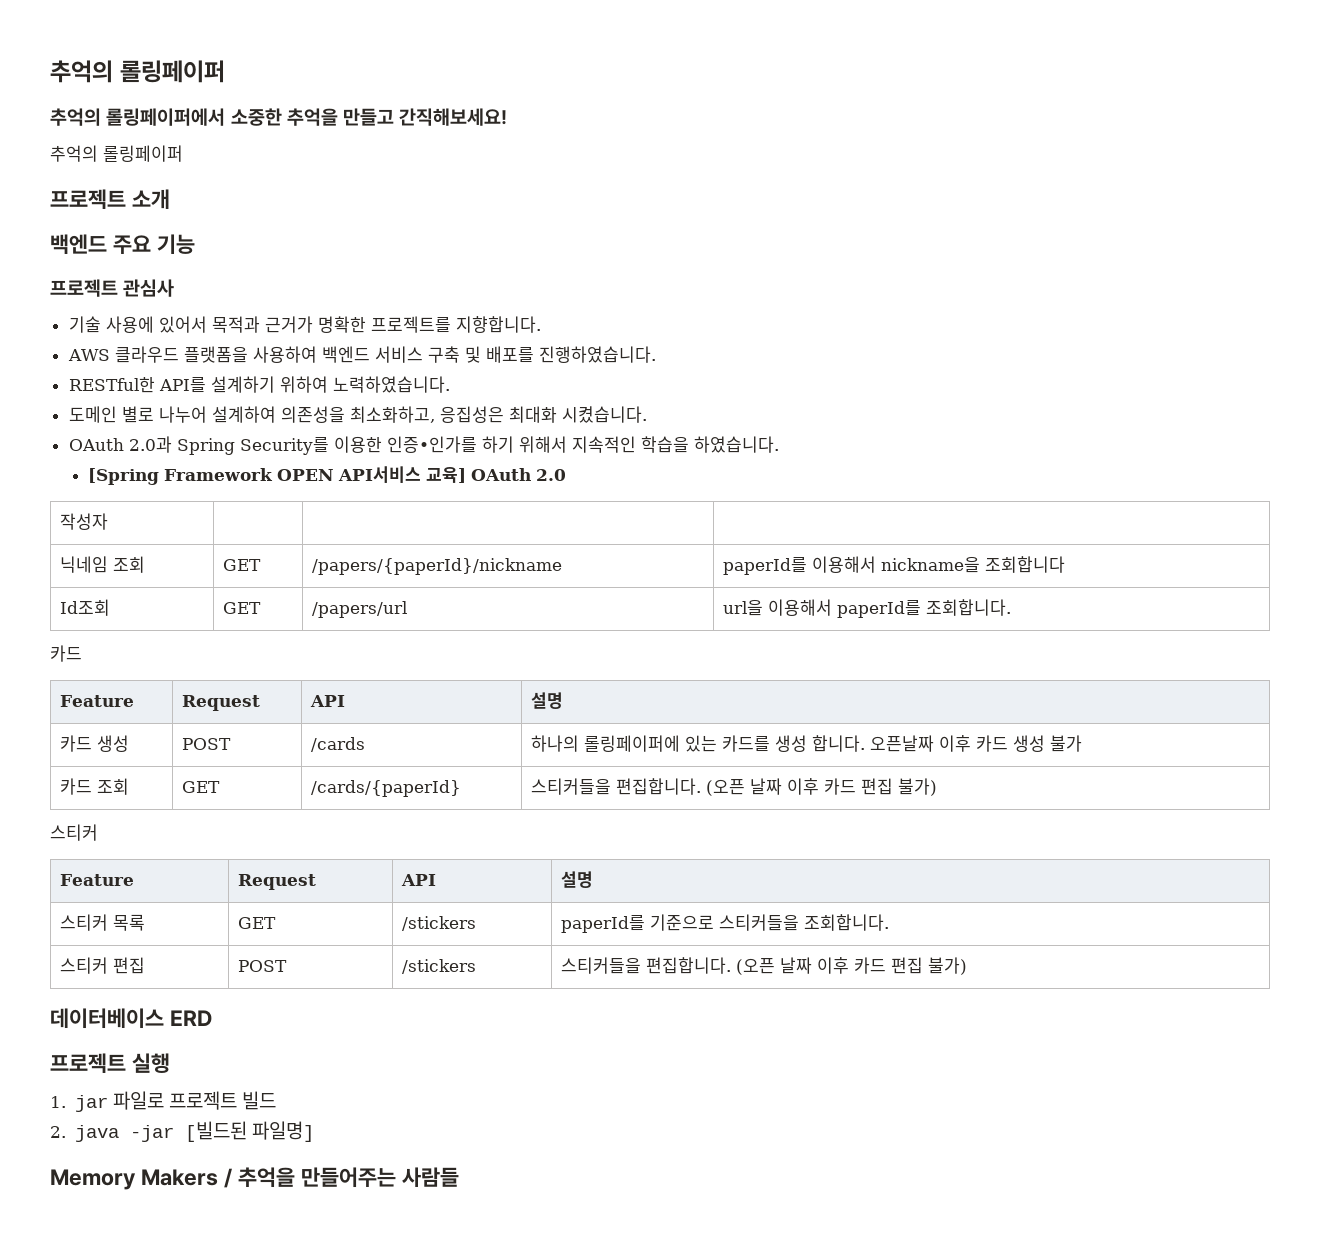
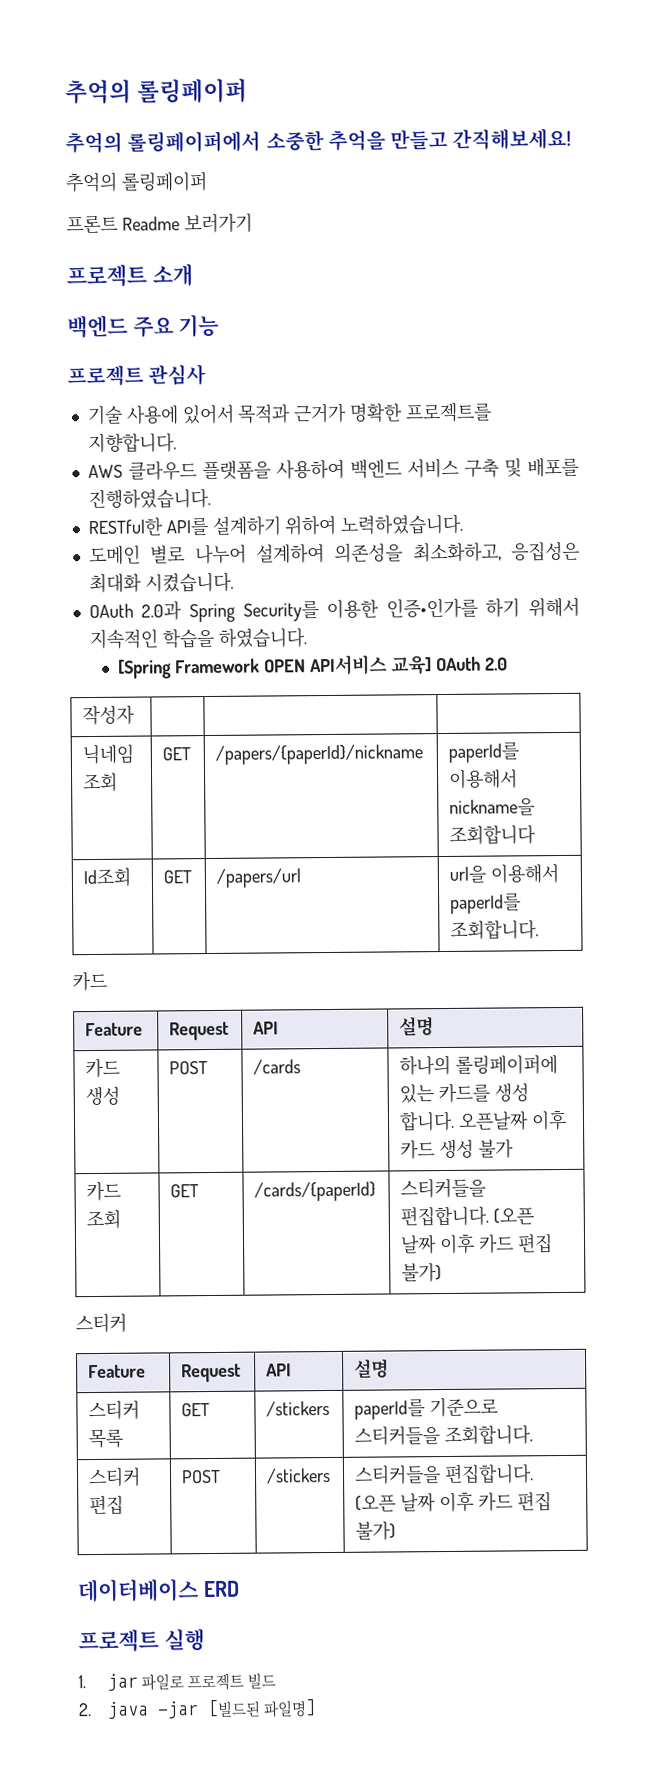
+ 프론트 Readme 보러가기
- Memory Makers / 추억을 만들어주는 사람들

